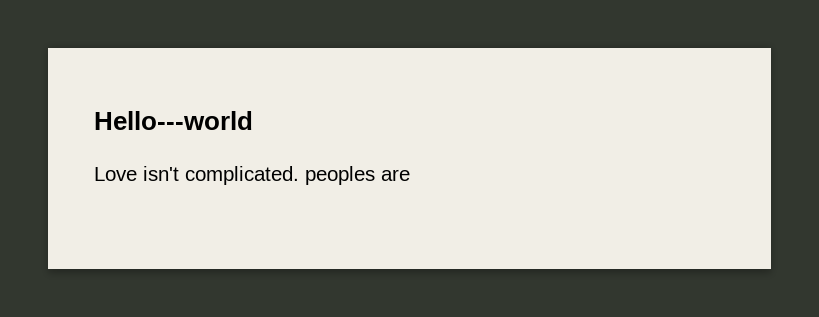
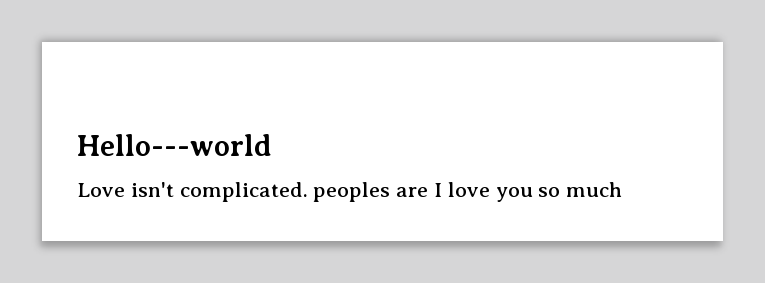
- Love isn't complicated. peoples are
+ Love isn't complicated. peoples are I love you so much

